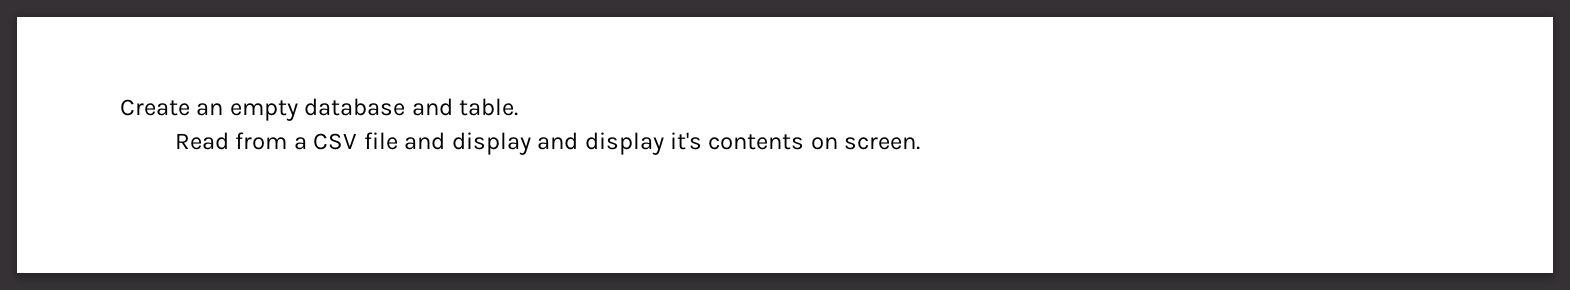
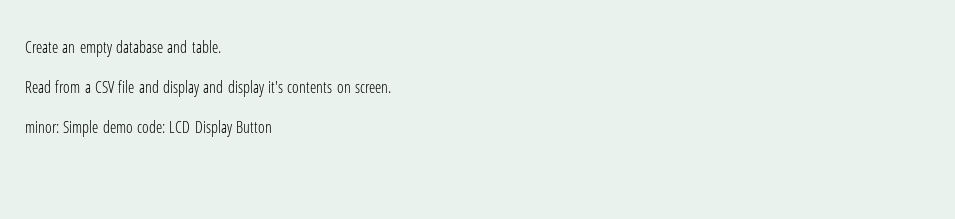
+ minor: Simple demo code: LCD Display Button

